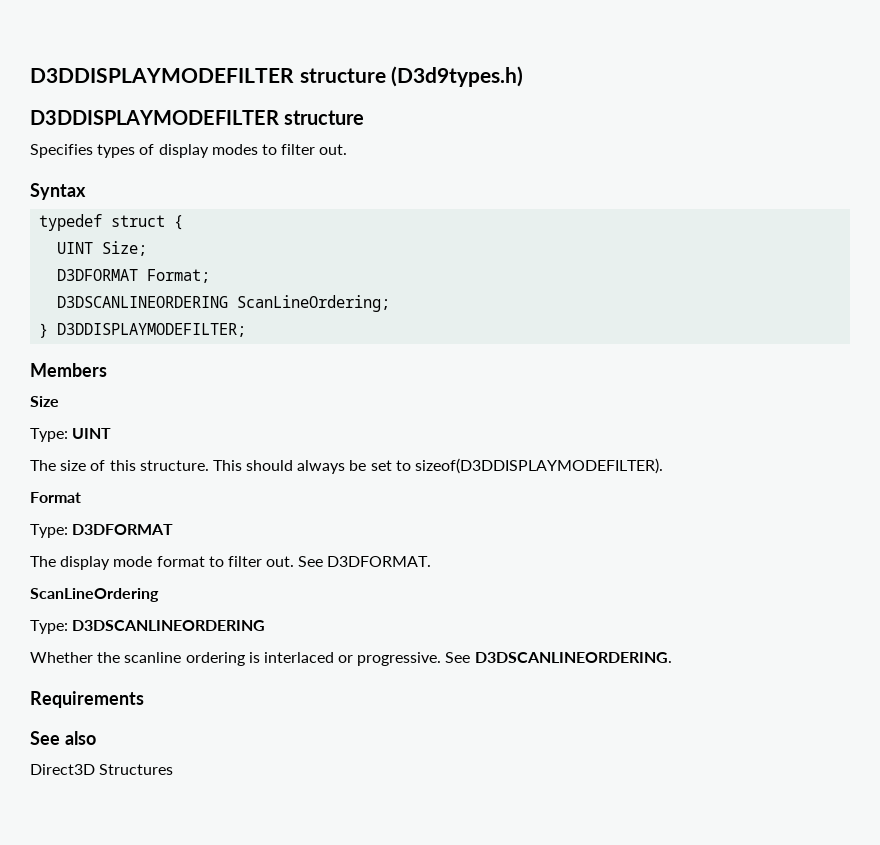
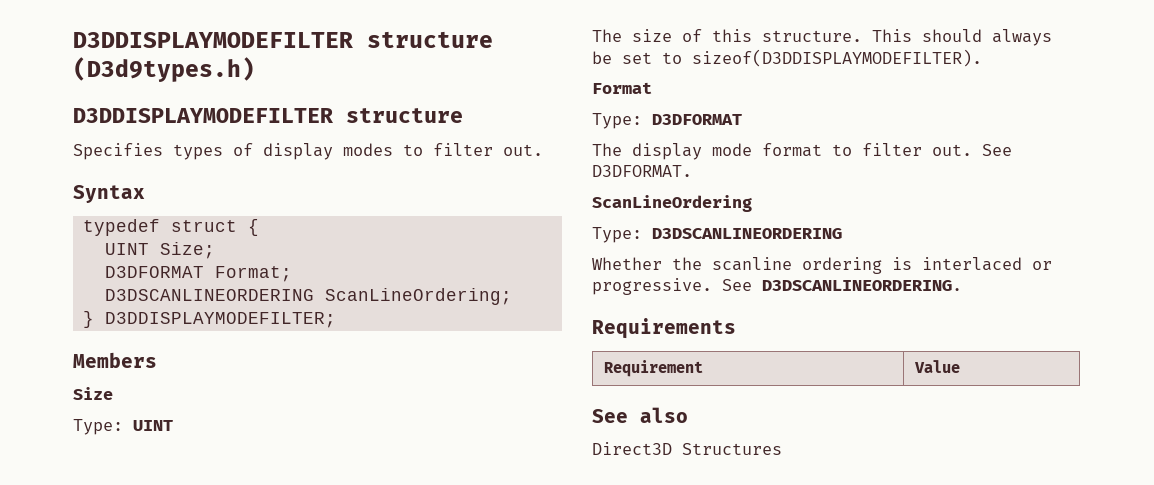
+ Requirement | Value

